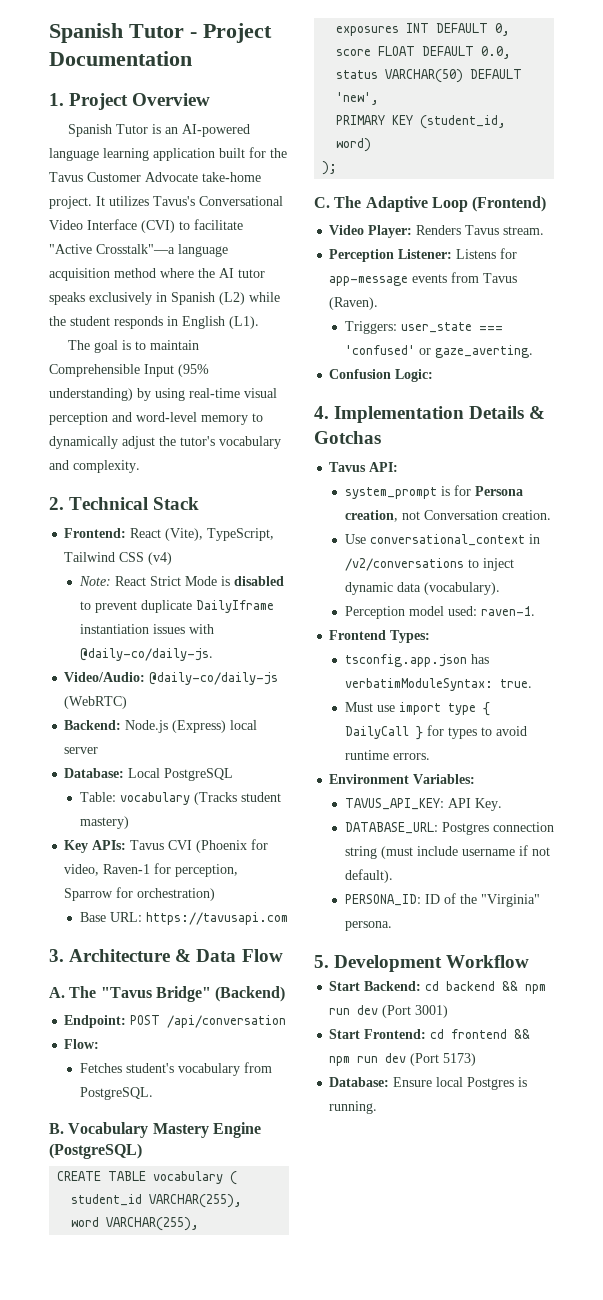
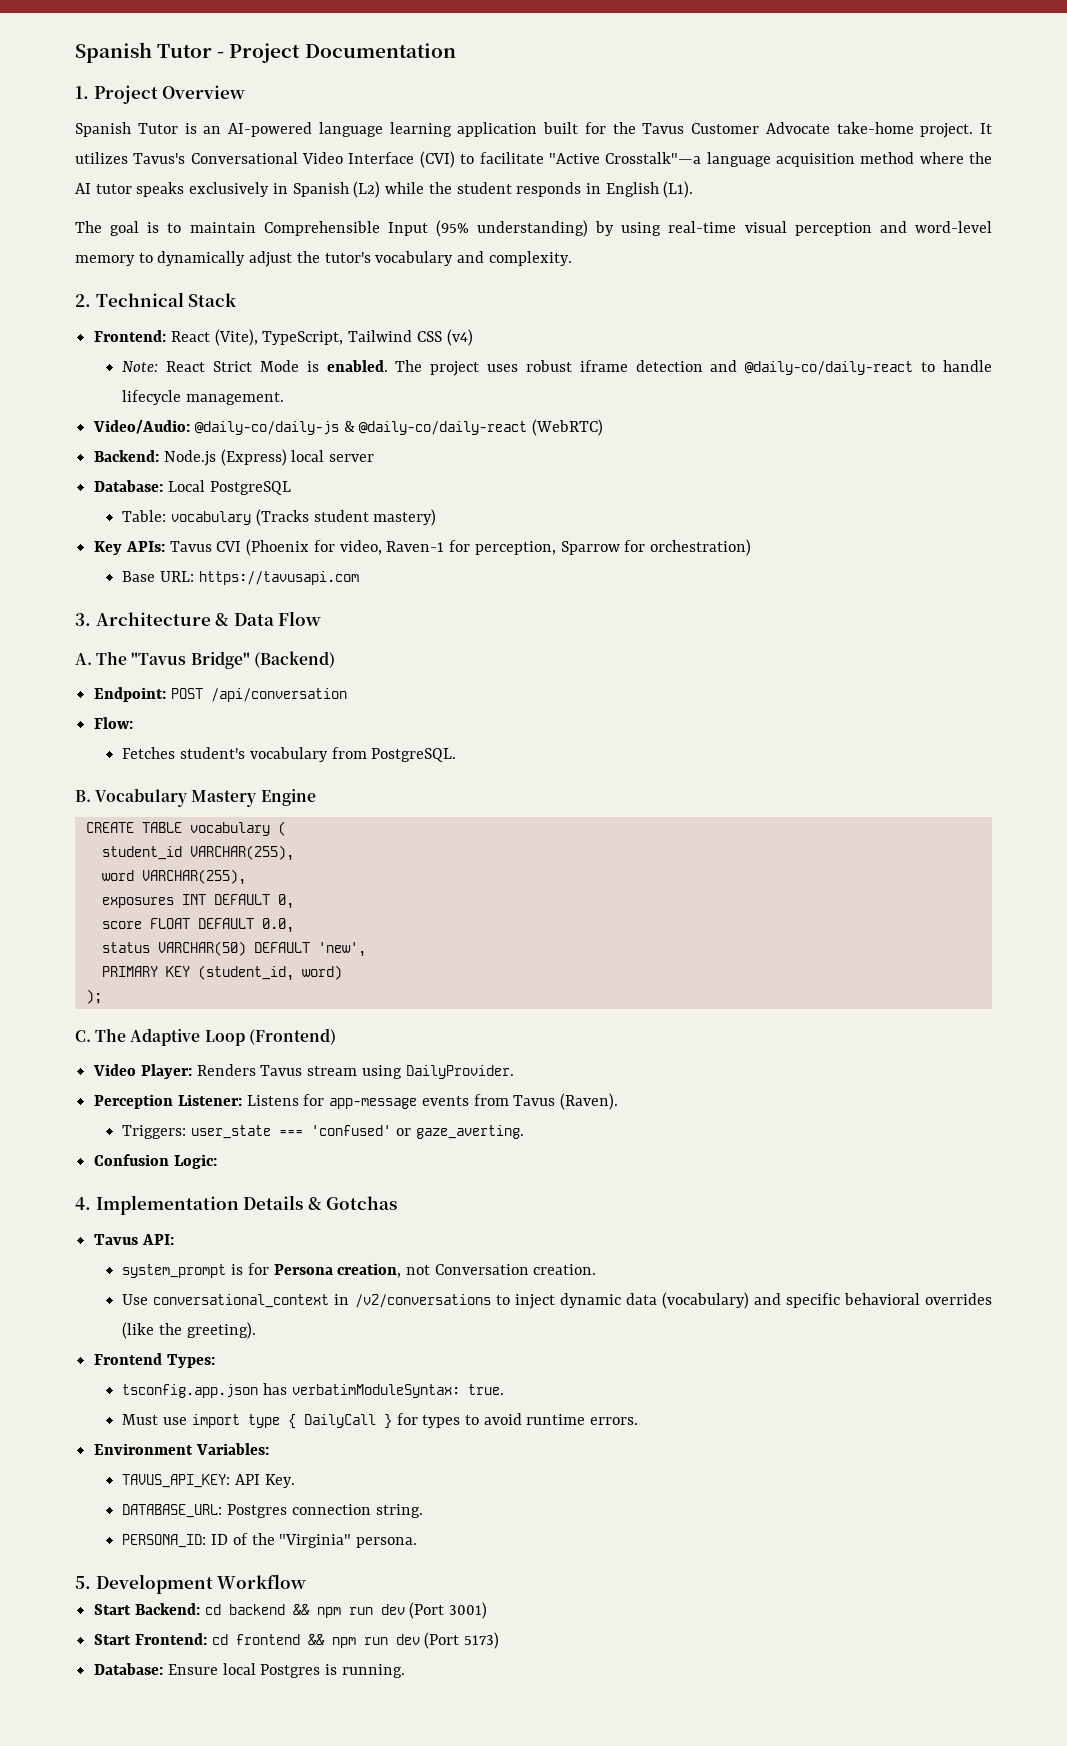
- Note: React Strict Mode is disabled to prevent duplicate DailyIframe instantiation issues with @daily-co/daily-js.
+ Note: React Strict Mode is enabled. The project uses robust iframe detection and @daily-co/daily-react to handle lifecycle management.
- Video/Audio: @daily-co/daily-js (WebRTC)
+ Video/Audio: @daily-co/daily-js & @daily-co/daily-react (WebRTC)
- B. Vocabulary Mastery Engine (PostgreSQL)
+ B. Vocabulary Mastery Engine
- Video Player: Renders Tavus stream.
+ Video Player: Renders Tavus stream using DailyProvider.
- Use conversational_context in /v2/conversations to inject dynamic data (vocabulary).
- Perception model used: raven-1.
+ Use conversational_context in /v2/conversations to inject dynamic data (vocabulary) and specific behavioral overrides (like the greeting).
- DATABASE_URL: Postgres connection string (must include username if not default).
+ DATABASE_URL: Postgres connection string.

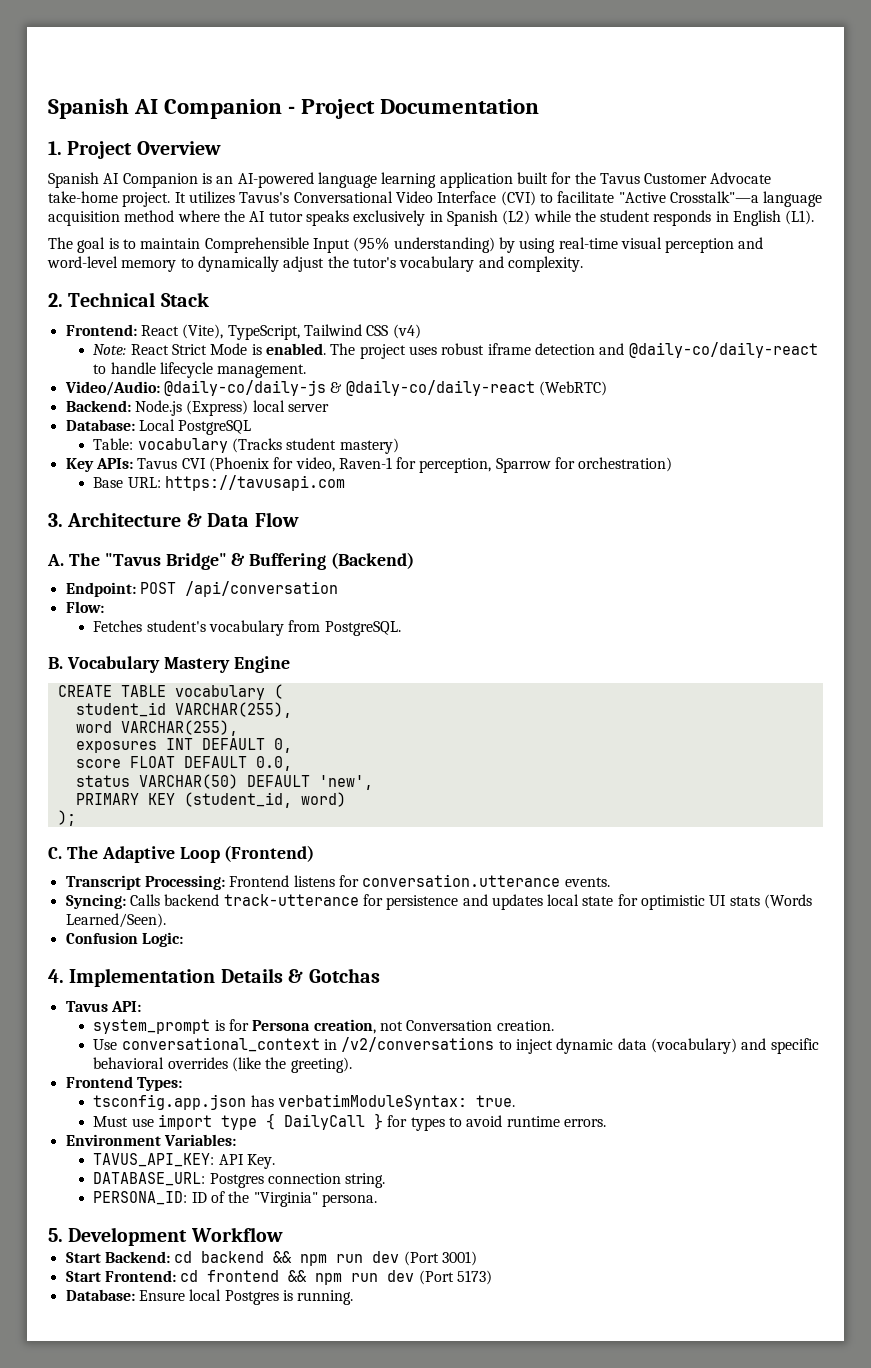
- Spanish Tutor - Project Documentation
+ Spanish AI Companion - Project Documentation
- Spanish Tutor is an AI-powered language learning application built for the Tavus Customer Advocate take-home project.
+ Spanish AI Companion is an AI-powered language learning application built for the Tavus Customer Advocate take-home project.
- A. The "Tavus Bridge" (Backend)
+ A. The "Tavus Bridge" & Buffering (Backend)
- Video Player: Renders Tavus stream using DailyProvider.
- Perception Listener: Listens for app-message events from Tavus (Raven).
- Triggers: user_state === 'confused' or gaze_averting.
+ Transcript Processing: Frontend listens for conversation.utterance events.
+ Syncing: Calls backend track-utterance for persistence and updates local state for optimistic UI stats (Words Learned/Seen).

